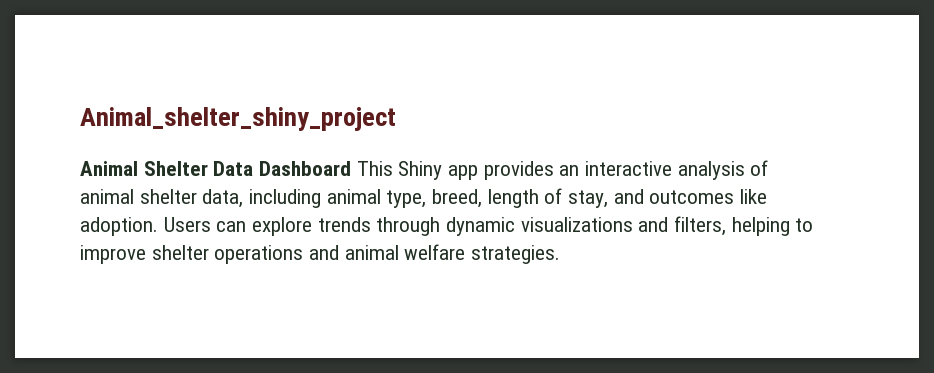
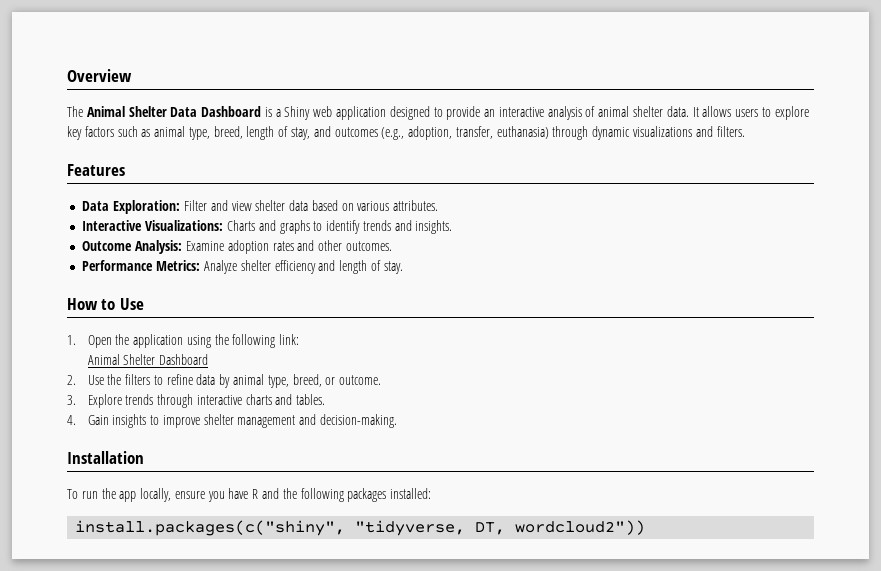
- Animal_shelter_shiny_project
- Animal Shelter Data Dashboard This Shiny app provides an interactive analysis of animal shelter data, including animal type, breed, length of stay, and outcomes like adoption. Users can explore trends through dynamic visualizations and filters, helping to improve shelter operations and animal welfare strategies.
+ Overview
+ The Animal Shelter Data Dashboard is a Shiny web application designed to provide an interactive analysis of animal shelter data. It allows users to explore key factors such as animal type, breed, length of stay, and outcomes (e.g., adoption, transfer, euthanasia) through dynamic visualizations and filters.
+ Features
+ Data Exploration: Filter and view shelter data based on various attributes.
+ Interactive Visualizations: Charts and graphs to identify trends and insights.
+ Outcome Analysis: Examine adoption rates and other outcomes.
+ Performance Metrics: Analyze shelter efficiency and length of stay.
+ How to Use
+ 1. Open the application using the following link:
+ Animal Shelter Dashboard
+ 2. Use the filters to refine data by animal type, breed, or outcome.
+ 3. Explore trends through interactive charts and tables.
+ 4. Gain insights to improve shelter management and decision-making.
+ Installation
+ To run the app locally, ensure you have R and the following packages installed:
+ install.packages(c("shiny", "tidyverse, DT, wordcloud2"))

